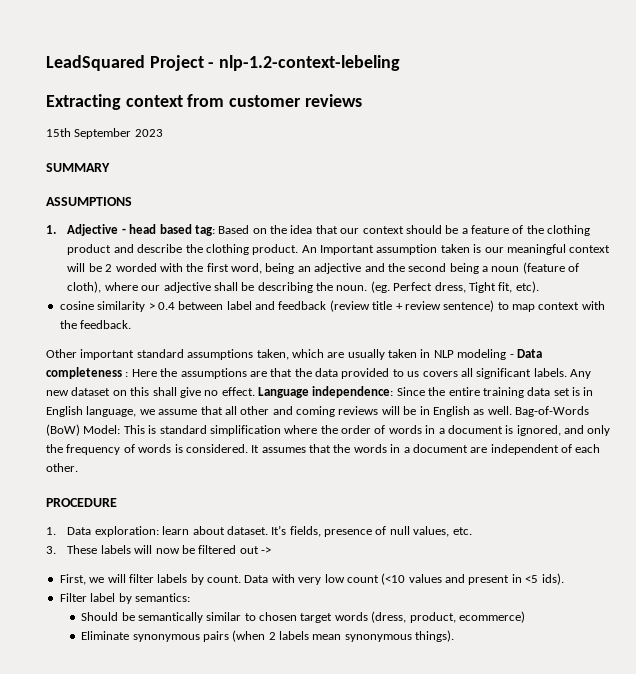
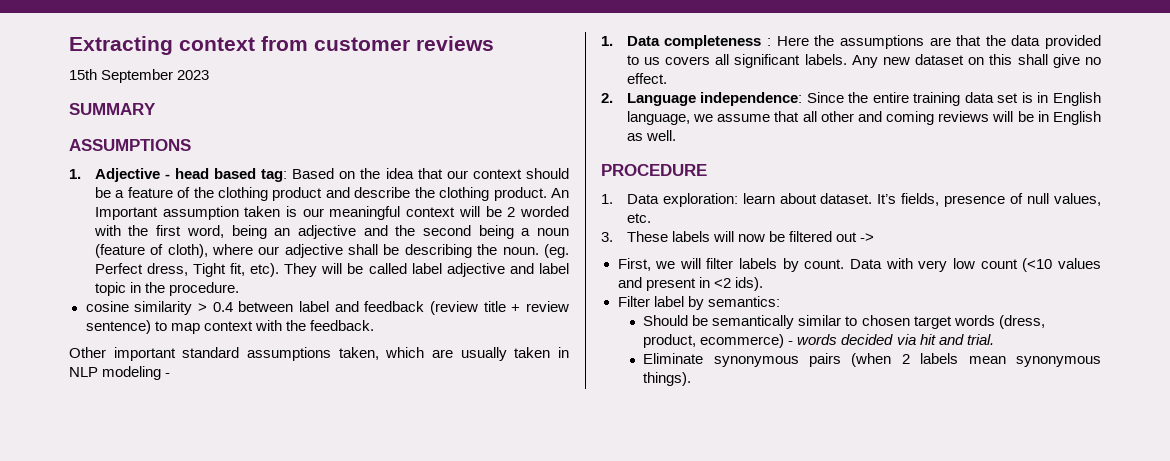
- LeadSquared Project - nlp-1.2-context-lebeling
+ They will be called label adjective and label topic in the procedure.
- Other important standard assumptions taken, which are usually taken in NLP modeling - Data completeness : Here the assumptions are that the data provided to us covers all significant labels.
+ Other important standard assumptions taken, which are usually taken in NLP modeling -
+ 1. Data completeness : Here the assumptions are that the data provided to us covers all significant labels.
- Any new dataset on this shall give no effect. Language independence: Since the entire training data set is in English language, we assume that all other and coming reviews will be in English as well. Bag-of-Words (BoW) Model: This is standard simplification where the order of words in a document is ignored, and only the frequency of words is considered. It assumes that the words in a document are independent of each other.
+ Any new dataset on this shall give no effect.
+ 2. Language independence: Since the entire training data set is in English language, we assume that all other and coming reviews will be in English as well.
- Data with very low count (<10 values and present in <5 ids).
+ Data with very low count (<10 values and present in <2 ids).
- Should be semantically similar to chosen target words (dress, product, ecommerce)
+ Should be semantically similar to chosen target words (dress, product, ecommerce) - words decided via hit and trial.

